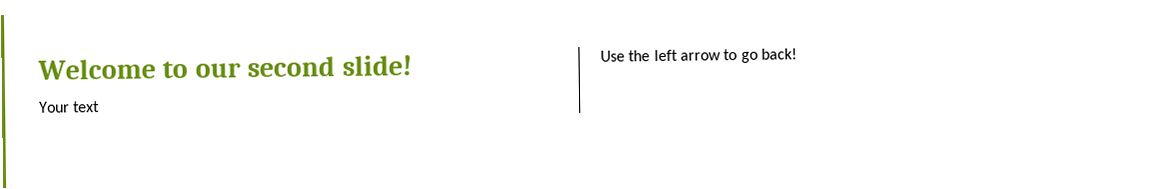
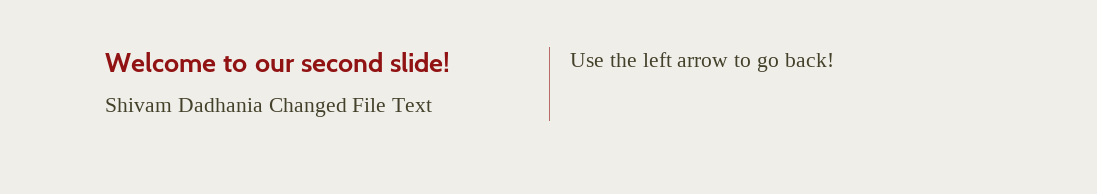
- Your text
+ Shivam Dadhania Changed File Text

